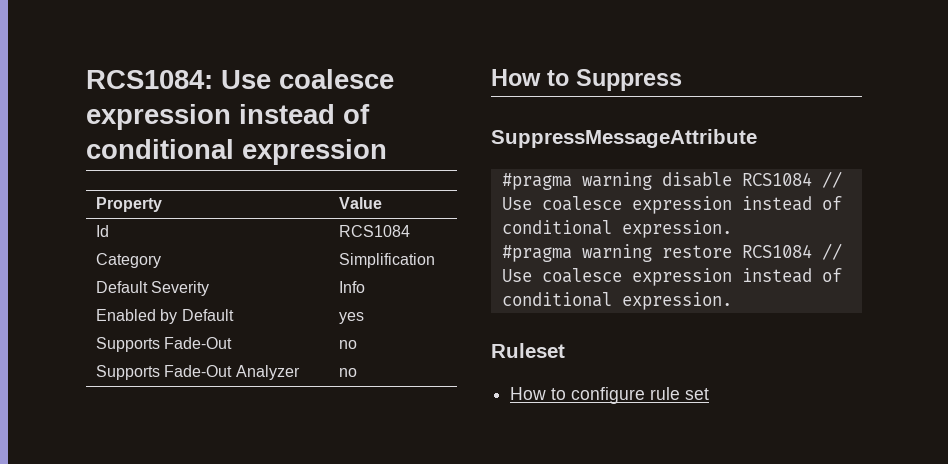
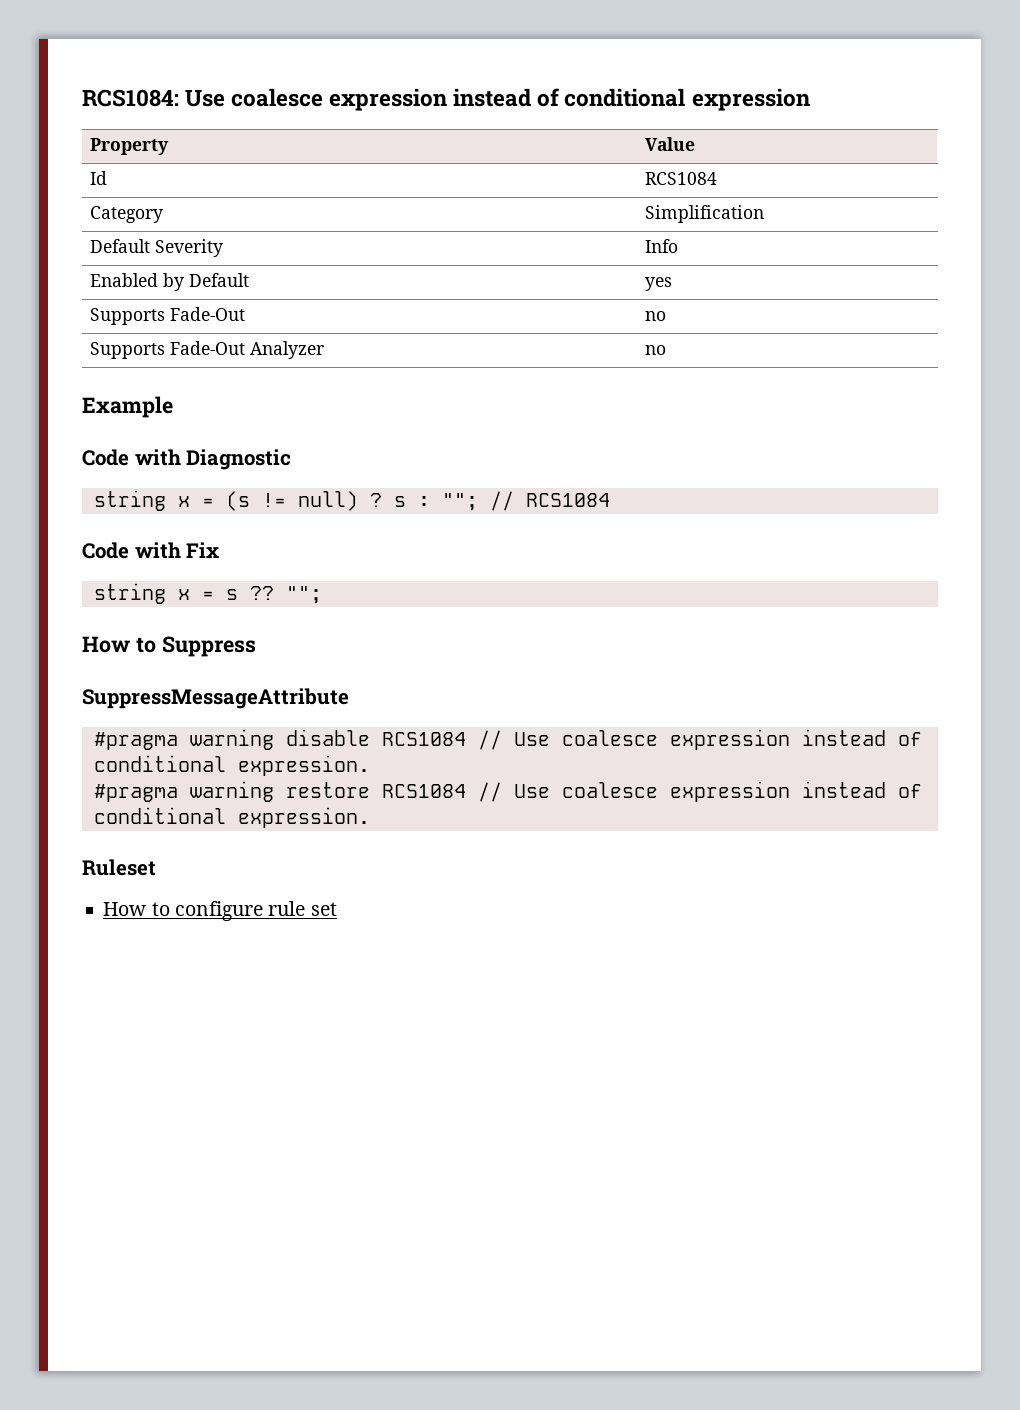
+ Example
+ Code with Diagnostic
+ string x = (s != null) ? s : ""; // RCS1084
+ Code with Fix
+ string x = s ?? "";

